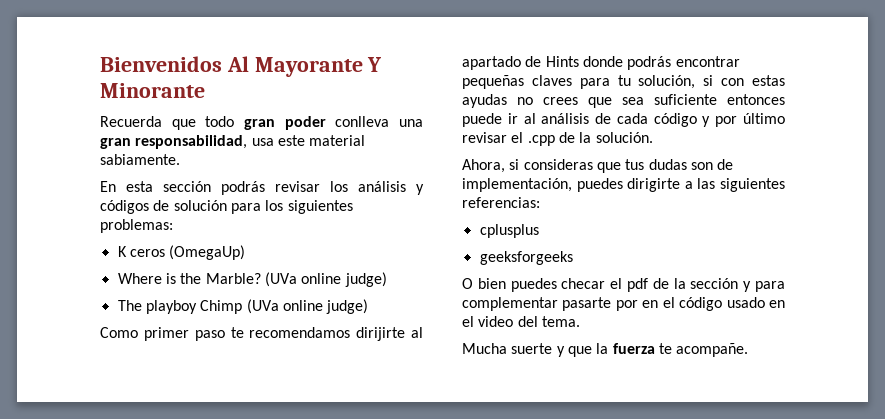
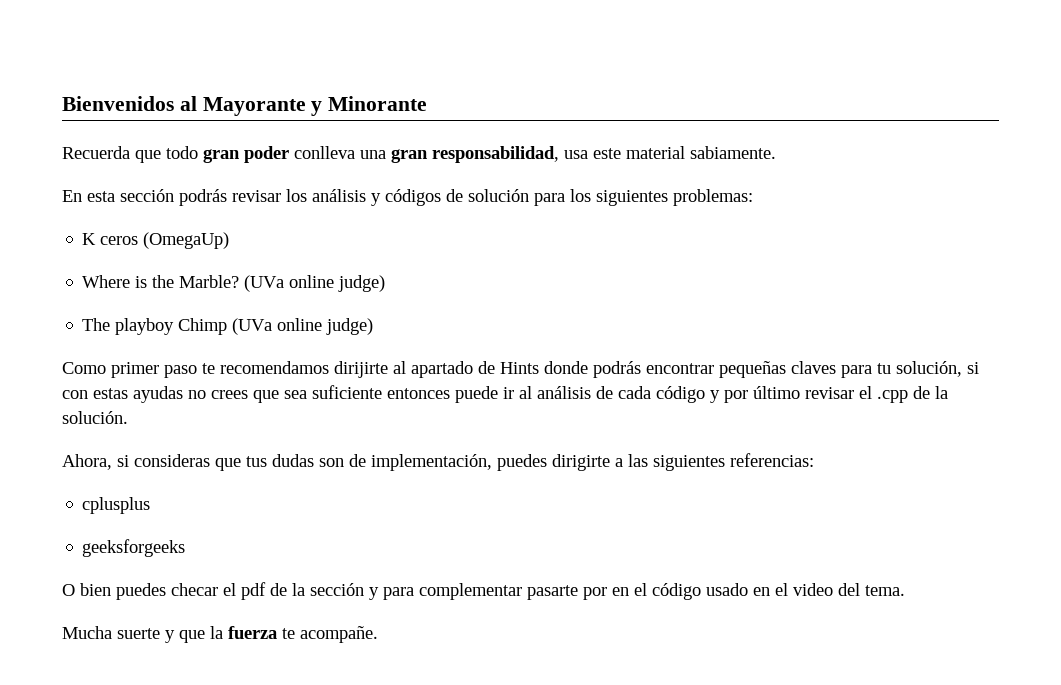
- Bienvenidos Al Mayorante Y Minorante
+ Bienvenidos al Mayorante y Minorante

